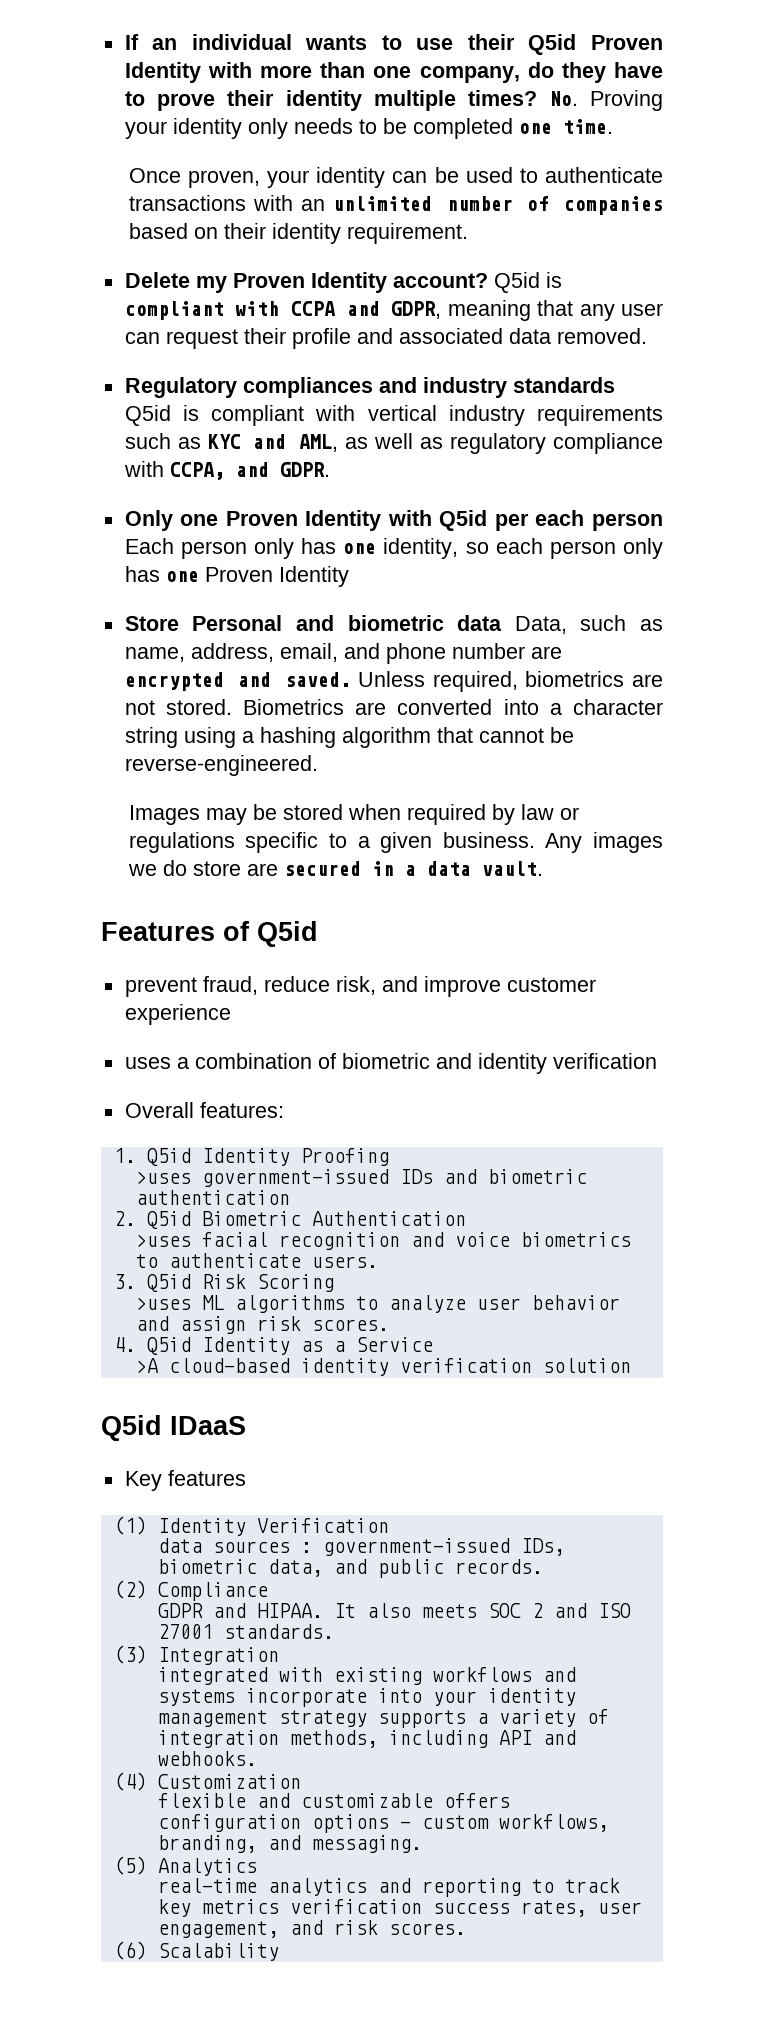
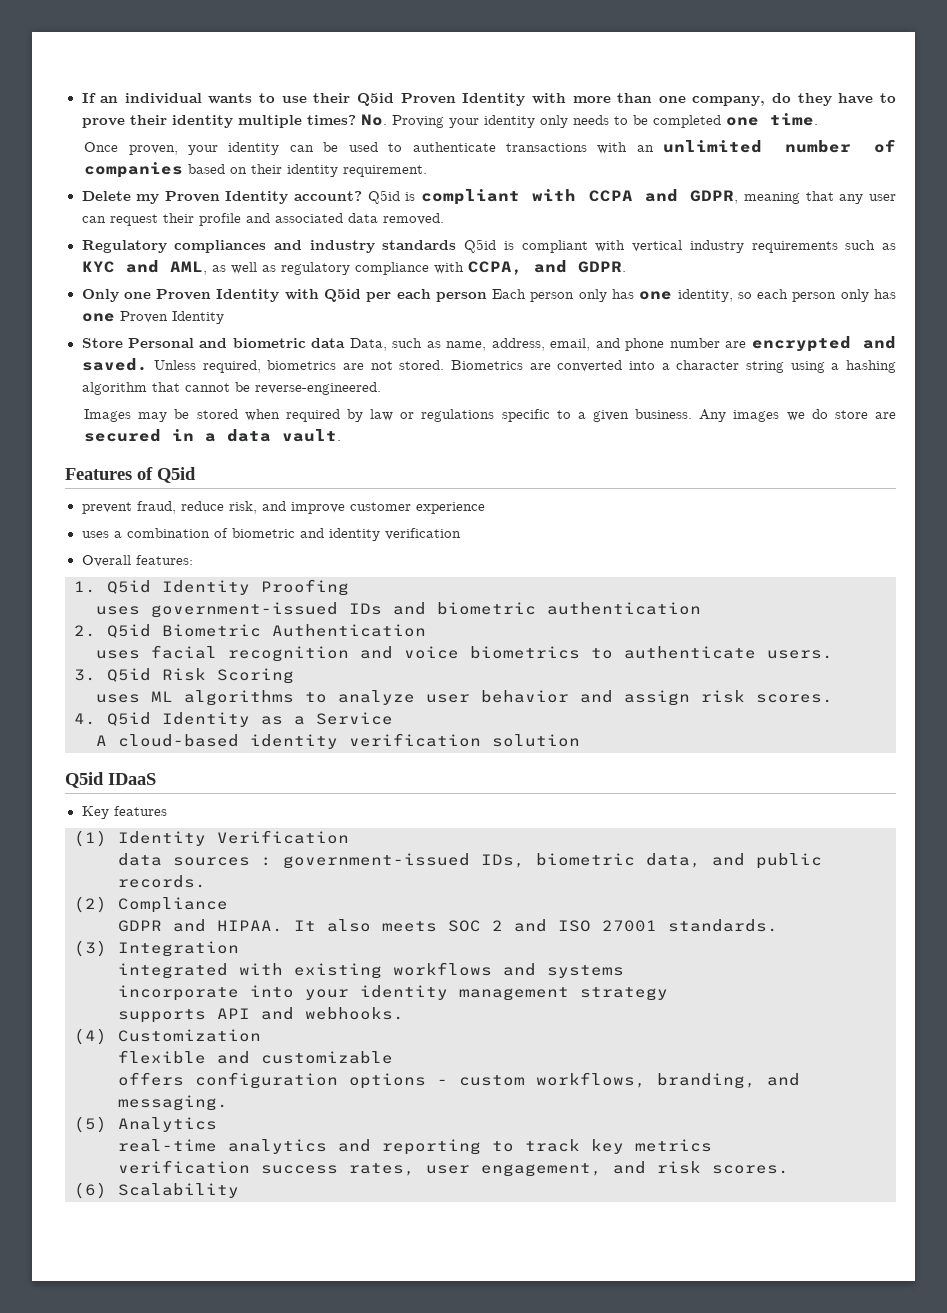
- >uses government-issued IDs and biometric authentication
+ uses government-issued IDs and biometric authentication
- >uses facial recognition and voice biometrics to authenticate users.
+ uses facial recognition and voice biometrics to authenticate users.
- >uses ML algorithms to analyze user behavior and assign risk scores.
+ uses ML algorithms to analyze user behavior and assign risk scores.
- >A cloud-based identity verification solution
+ A cloud-based identity verification solution
- integrated with existing workflows and systems incorporate into your identity management strategy supports a variety of integration methods, including API and webhooks.
+ integrated with existing workflows and systems
+ incorporate into your identity management strategy
+ supports API and webhooks.
- flexible and customizable offers configuration options - custom workflows, branding, and messaging.
+ flexible and customizable
+ offers configuration options - custom workflows, branding, and messaging.
- real-time analytics and reporting to track key metrics verification success rates, user engagement, and risk scores.
+ real-time analytics and reporting to track key metrics
+ verification success rates, user engagement, and risk scores.

